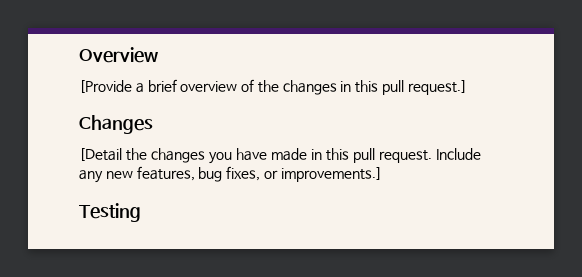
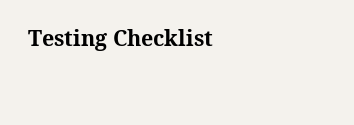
- Overview
- [Provide a brief overview of the changes in this pull request.]
- Changes
- [Detail the changes you have made in this pull request. Include any new features, bug fixes, or improvements.]
- Testing
+ Testing Checklist

